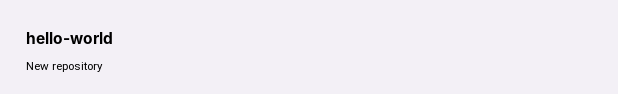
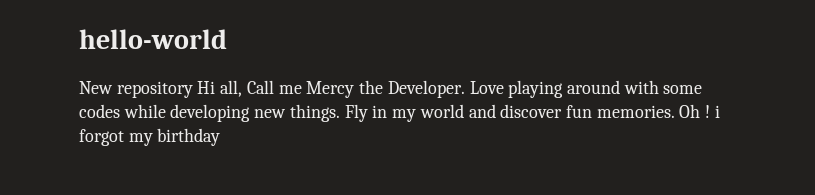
- New repository
+ New repository Hi all, Call me Mercy the Developer. Love playing around with some codes while developing new things. Fly in my world and discover fun memories. Oh ! i forgot my birthday

